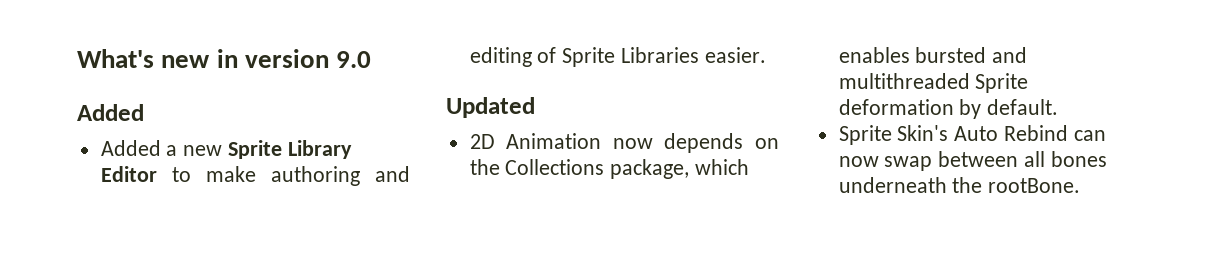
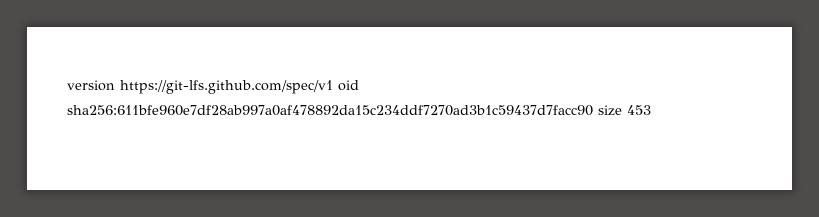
- What's new in version 9.0
- Added
- Added a new Sprite Library Editor to make authoring and editing of Sprite Libraries easier.
- Updated
- 2D Animation now depends on the Collections package, which enables bursted and multithreaded Sprite deformation by default.
- Sprite Skin's Auto Rebind can now swap between all bones underneath the rootBone.
+ version https://git-lfs.github.com/spec/v1 oid sha256:611bfe960e7df28ab997a0af478892da15c234ddf7270ad3b1c59437d7facc90 size 453

